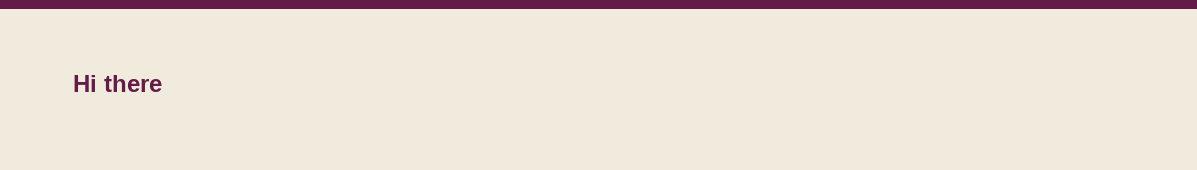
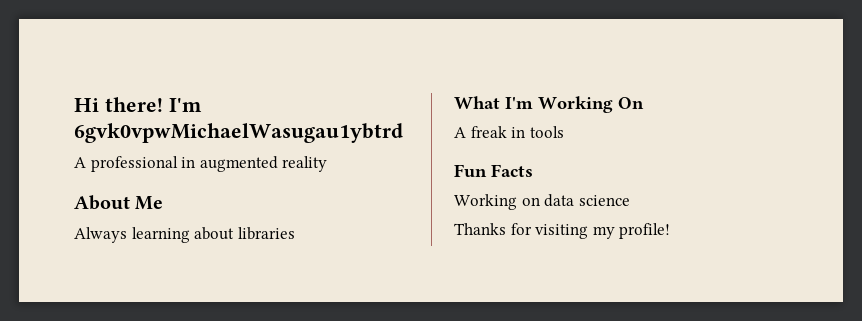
- Hi there
+ Hi there! I'm 6gvk0vpwMichaelWasugau1ybtrd
+ A professional in augmented reality
+ About Me
+ Always learning about libraries
+ What I'm Working On
+ A freak in tools
+ Fun Facts
+ Working on data science
+ Thanks for visiting my profile!

